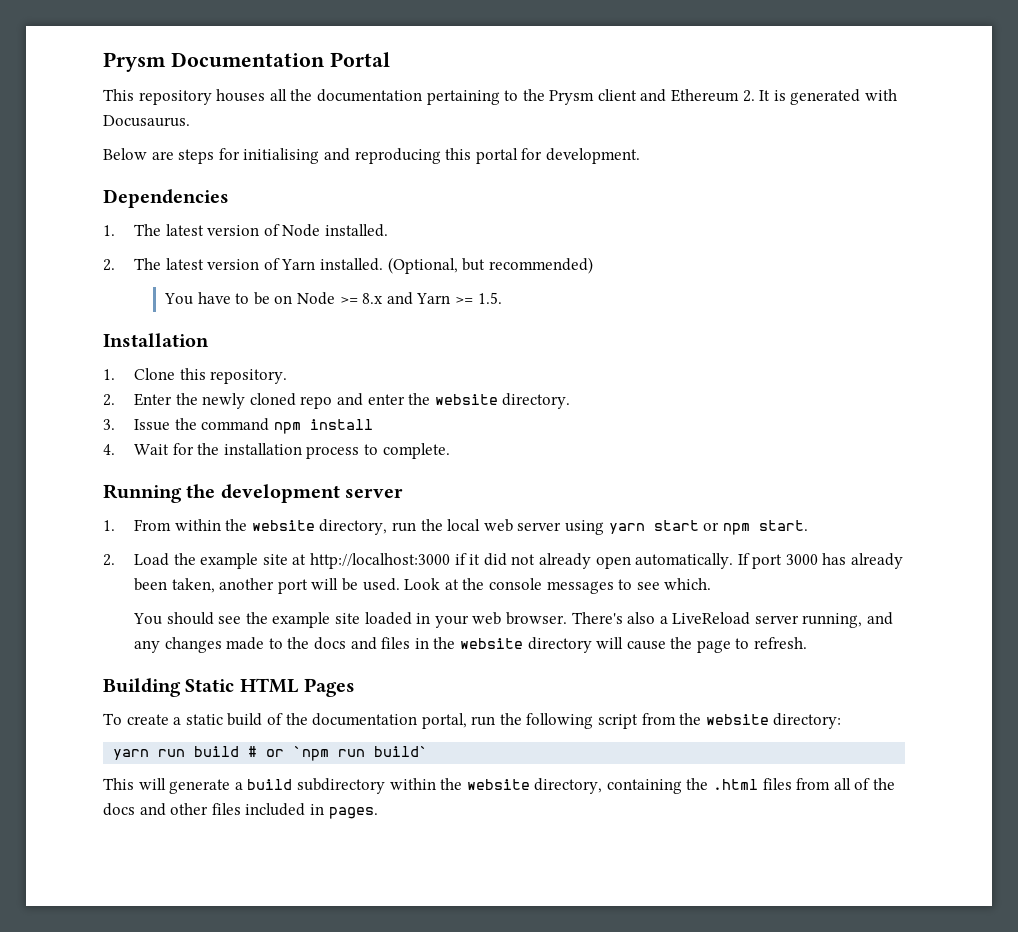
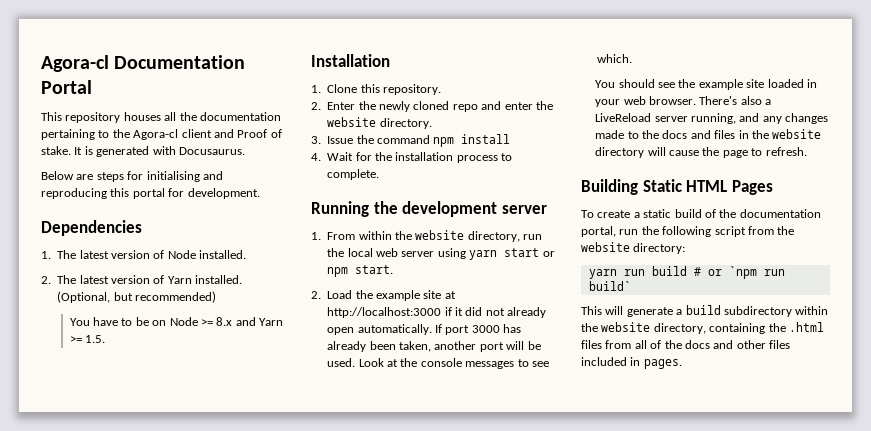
- Prysm Documentation Portal
+ Agora-cl Documentation Portal
- This repository houses all the documentation pertaining to the Prysm client and Ethereum 2. It is generated with Docusaurus.
+ This repository houses all the documentation pertaining to the Agora-cl client and Proof of stake. It is generated with Docusaurus.

